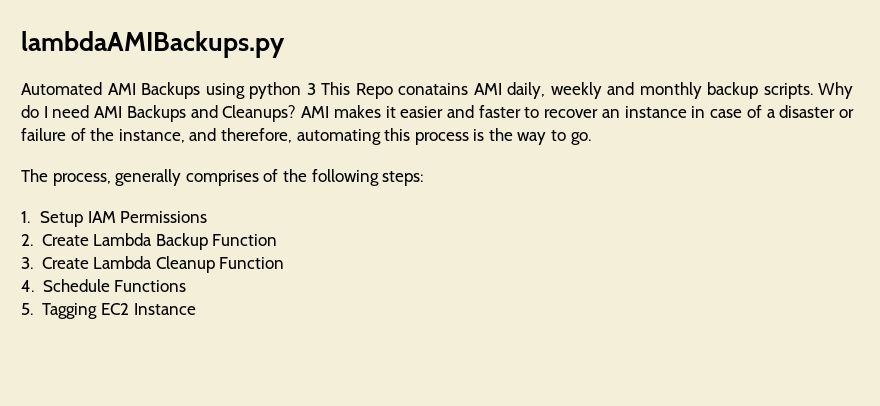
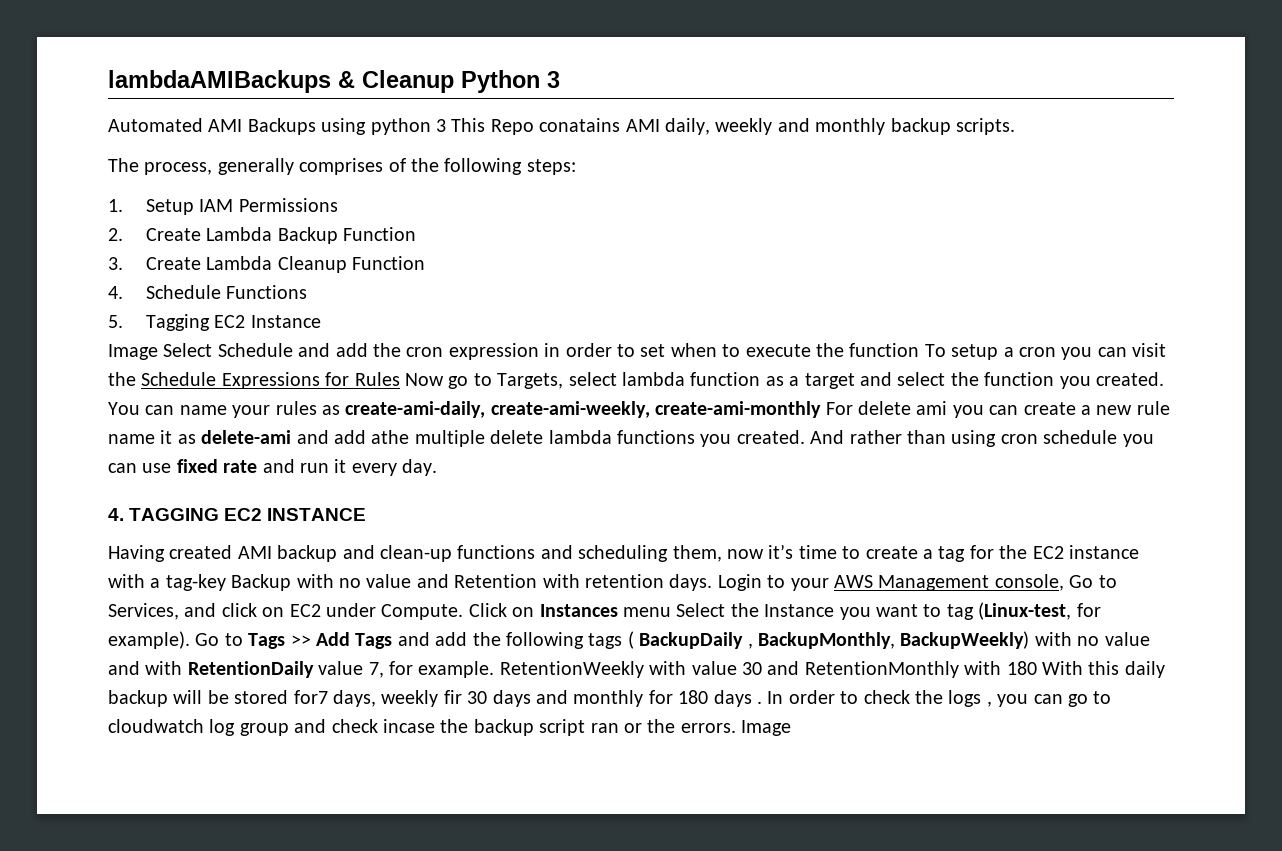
- lambdaAMIBackups.py
+ lambdaAMIBackups & Cleanup Python 3
- Why do I need AMI Backups and Cleanups? AMI makes it easier and faster to recover an instance in case of a disaster or failure of the instance, and therefore, automating this process is the way to go.
+ Image Select Schedule and add the cron expression in order to set when to execute the function To setup a cron you can visit the Schedule Expressions for Rules Now go to Targets, select lambda function as a target and select the function you created. You can name your rules as create-ami-daily, create-ami-weekly, create-ami-monthly For delete ami you can create a new rule name it as delete-ami and add athe multiple delete lambda functions you created. And rather than using cron schedule you can use fixed rate and run it every day.
+ 4. TAGGING EC2 INSTANCE
+ Having created AMI backup and clean-up functions and scheduling them, now it’s time to create a tag for the EC2 instance with a tag-key Backup with no value and Retention with retention days. Login to your AWS Management console, Go to Services, and click on EC2 under Compute. Click on Instances menu Select the Instance you want to tag (Linux-test, for example). Go to Tags >> Add Tags and add the following tags ( BackupDaily , BackupMonthly, BackupWeekly) with no value and with RetentionDaily value 7, for example. RetentionWeekly with value 30 and RetentionMonthly with 180 With this daily backup will be stored for7 days, weekly fir 30 days and monthly for 180 days . In order to check the logs , you can go to cloudwatch log group and check incase the backup script ran or the errors. Image

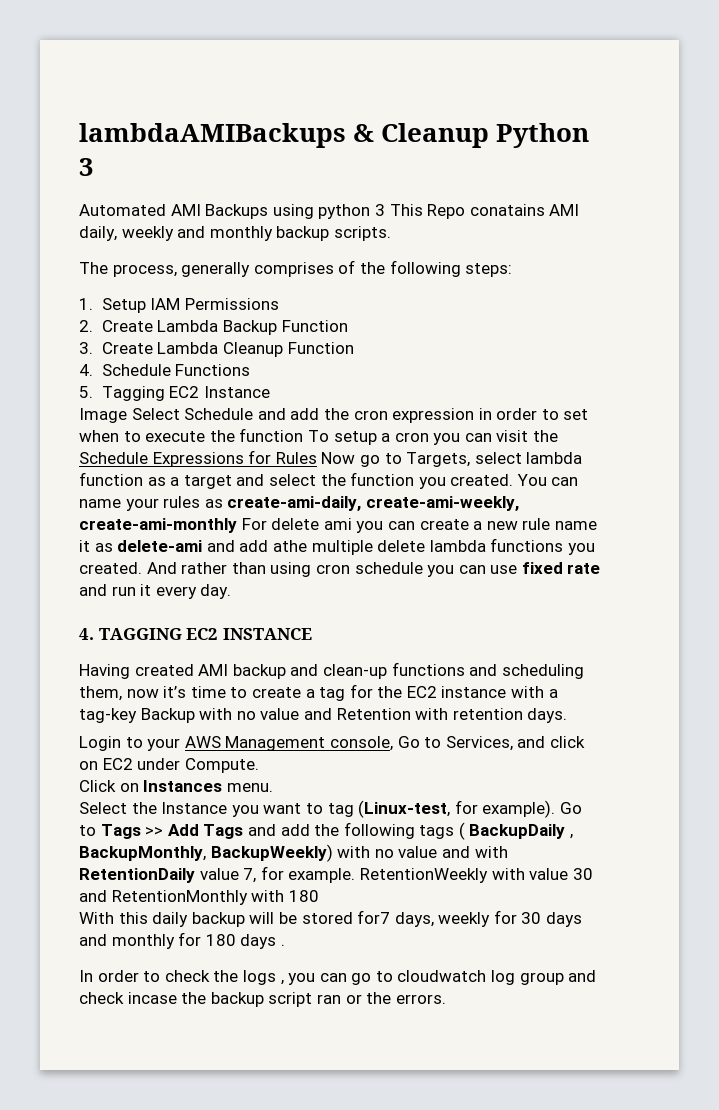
- Having created AMI backup and clean-up functions and scheduling them, now it’s time to create a tag for the EC2 instance with a tag-key Backup with no value and Retention with retention days. Login to your AWS Management console, Go to Services, and click on EC2 under Compute. Click on Instances menu Select the Instance you want to tag (Linux-test, for example).
+ Having created AMI backup and clean-up functions and scheduling them, now it’s time to create a tag for the EC2 instance with a tag-key Backup with no value and Retention with retention days.
+ Login to your AWS Management console, Go to Services, and click on EC2 under Compute.
+ Click on Instances menu.
+ Select the Instance you want to tag (Linux-test, for example).
- RetentionWeekly with value 30 and RetentionMonthly with 180 With this daily backup will be stored for7 days, weekly fir 30 days and monthly for 180 days . In order to check the logs , you can go to cloudwatch log group and check incase the backup script ran or the errors. Image
+ RetentionWeekly with value 30 and RetentionMonthly with 180
+ With this daily backup will be stored for7 days, weekly for 30 days and monthly for 180 days .
+ In order to check the logs , you can go to cloudwatch log group and check incase the backup script ran or the errors.

